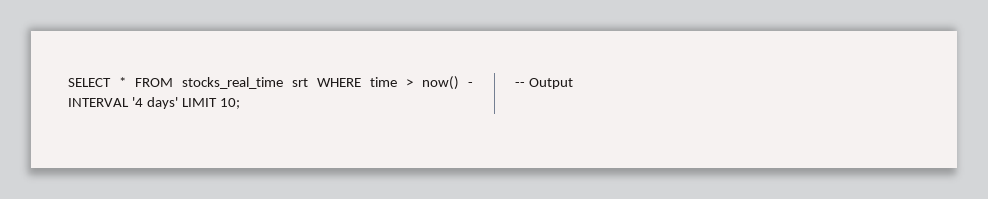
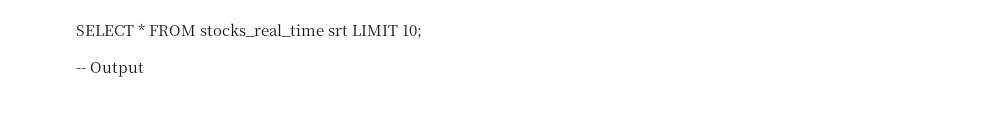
- SELECT * FROM stocks_real_time srt WHERE time > now() - INTERVAL '4 days' LIMIT 10;
+ SELECT * FROM stocks_real_time srt LIMIT 10;

